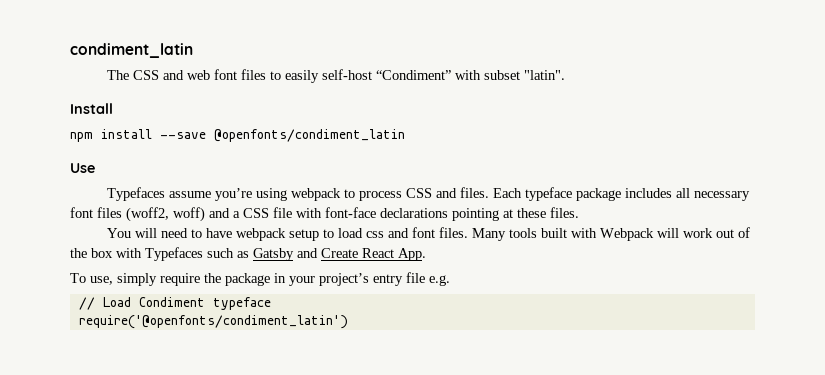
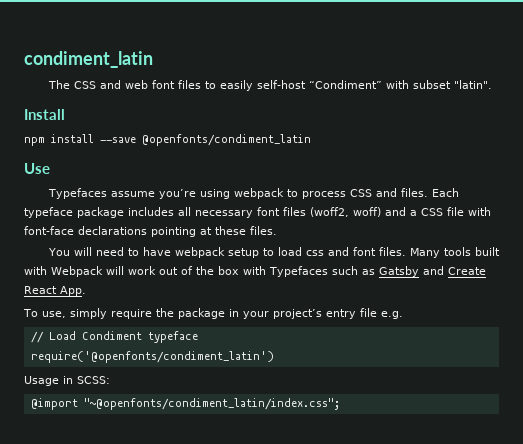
+ Usage in SCSS:
+ @import "~@openfonts/condiment_latin/index.css";

